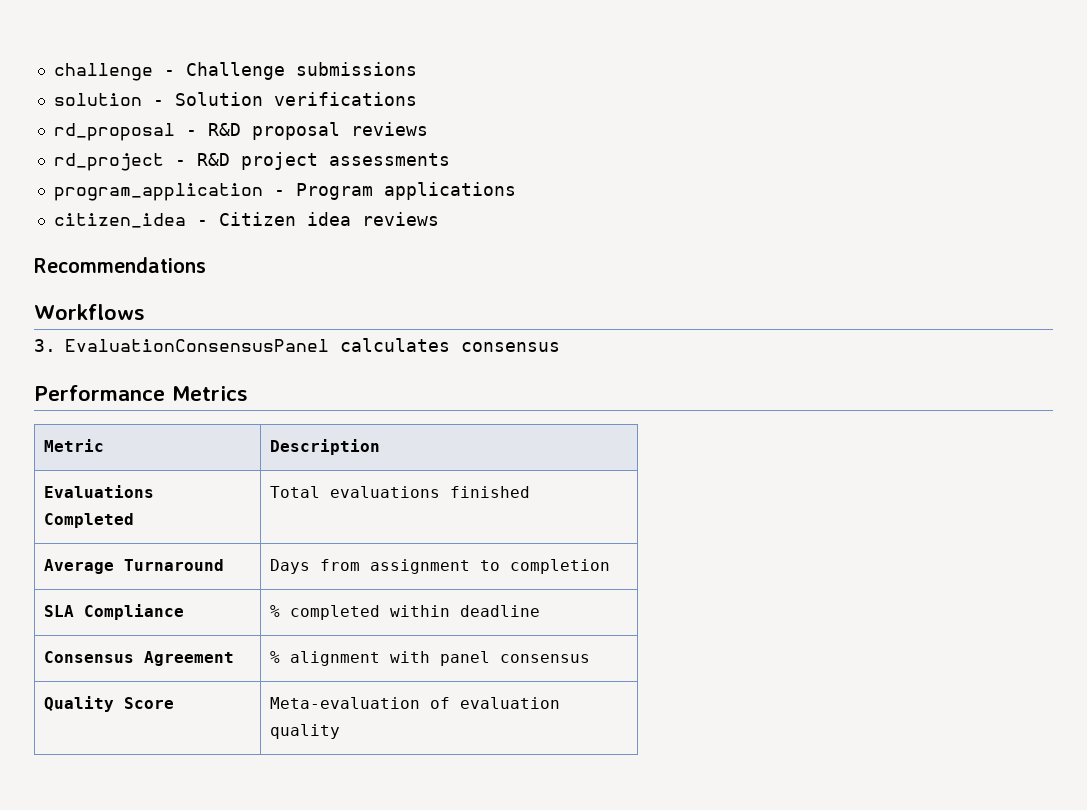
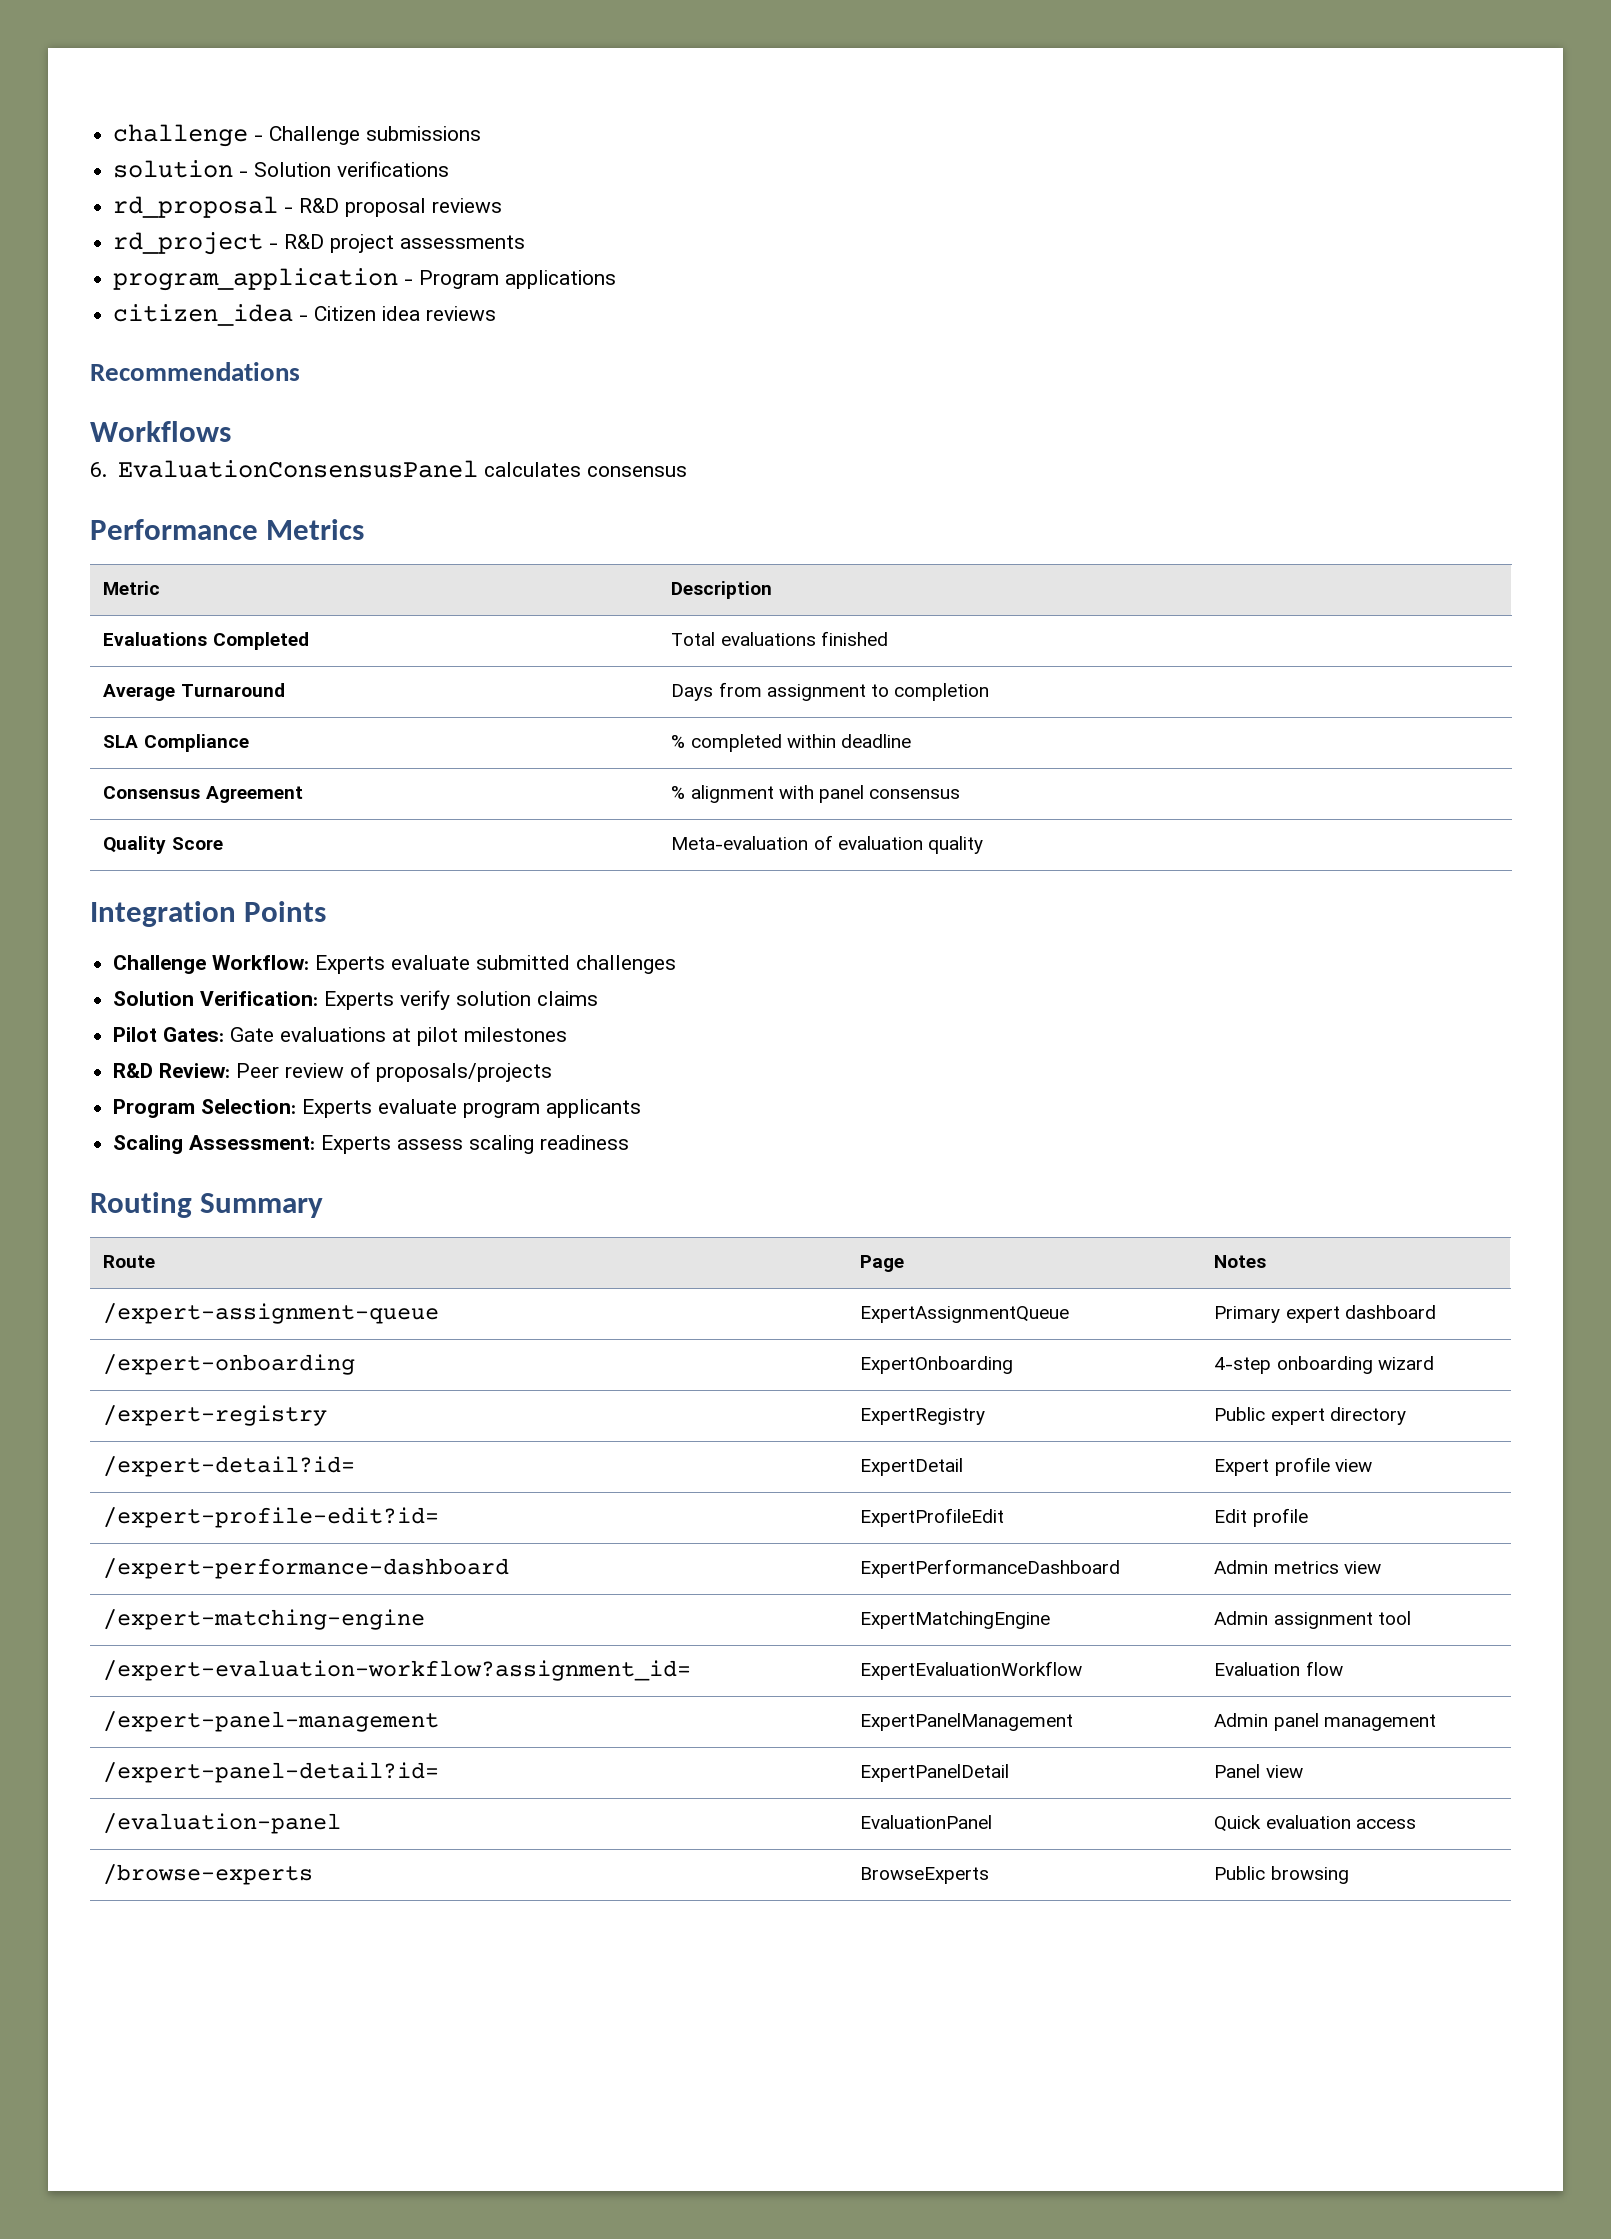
- 3. EvaluationConsensusPanel calculates consensus
+ 6. EvaluationConsensusPanel calculates consensus
+ Integration Points
+ Challenge Workflow: Experts evaluate submitted challenges
+ Solution Verification: Experts verify solution claims
+ Pilot Gates: Gate evaluations at pilot milestones
+ R&D Review: Peer review of proposals/projects
+ Program Selection: Experts evaluate program applicants
+ Scaling Assessment: Experts assess scaling readiness
+ Routing Summary
+ Route | Page | Notes
+ /expert-assignment-queue | ExpertAssignmentQueue | Primary expert dashboard
+ /expert-onboarding | ExpertOnboarding | 4-step onboarding wizard
+ /expert-registry | ExpertRegistry | Public expert directory
+ /expert-detail?id= | ExpertDetail | Expert profile view
+ /expert-profile-edit?id= | ExpertProfileEdit | Edit profile
+ /expert-performance-dashboard | ExpertPerformanceDashboard | Admin metrics view
+ /expert-matching-engine | ExpertMatchingEngine | Admin assignment tool
+ /expert-evaluation-workflow?assignment_id= | ExpertEvaluationWorkflow | Evaluation flow
+ /expert-panel-management | ExpertPanelManagement | Admin panel management
+ /expert-panel-detail?id= | ExpertPanelDetail | Panel view
+ /evaluation-panel | EvaluationPanel | Quick evaluation access
+ /browse-experts | BrowseExperts | Public browsing

